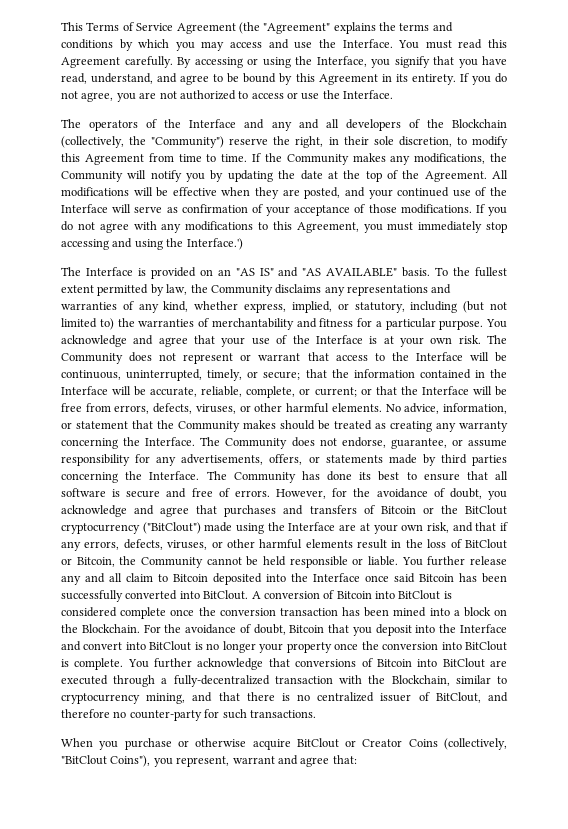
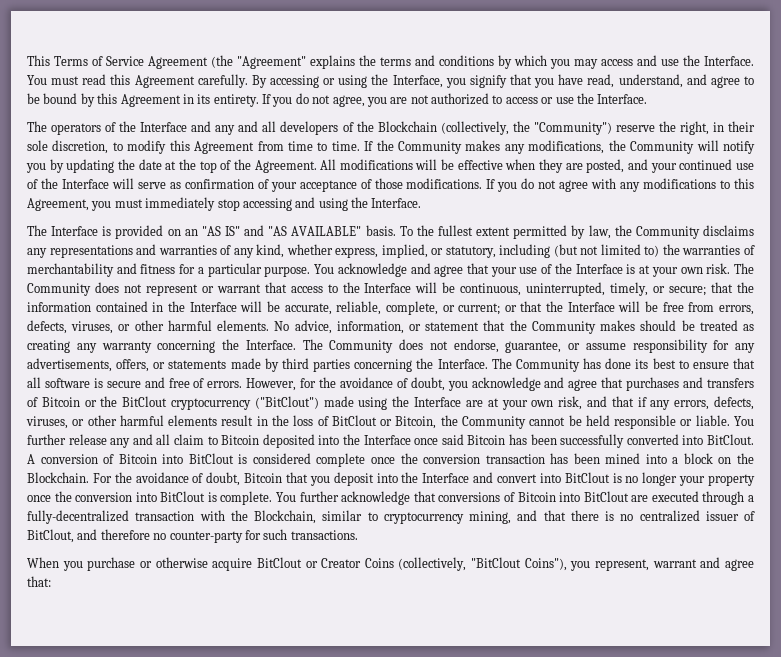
- If you do not agree with any modifications to this Agreement, you must immediately stop accessing and using the Interface.')
+ If you do not agree with any modifications to this Agreement, you must immediately stop accessing and using the Interface.

